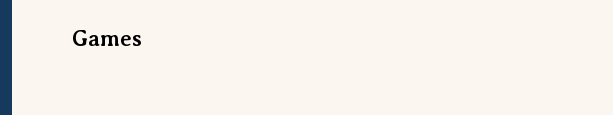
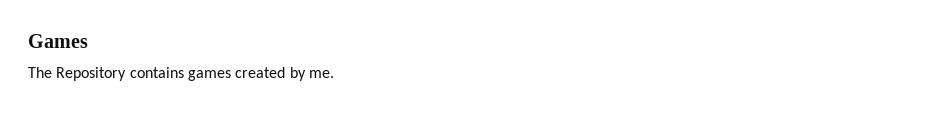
+ The Repository contains games created by me.

